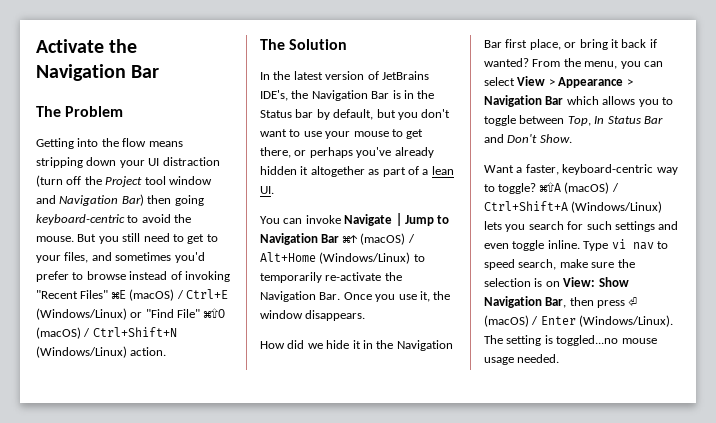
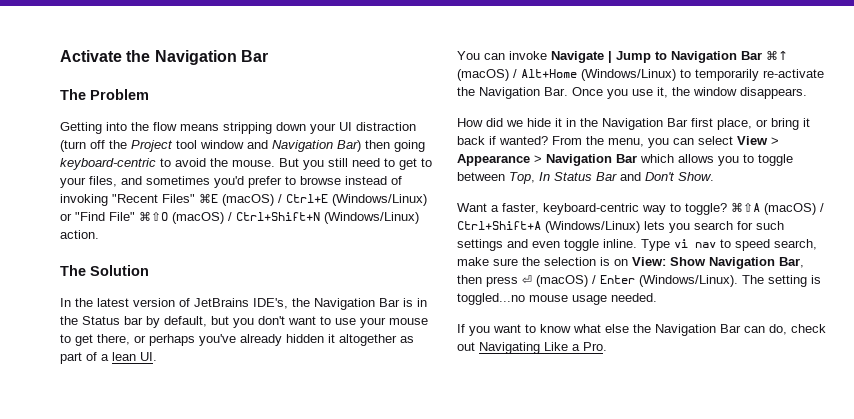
+ If you want to know what else the Navigation Bar can do, check out Navigating Like a Pro.

